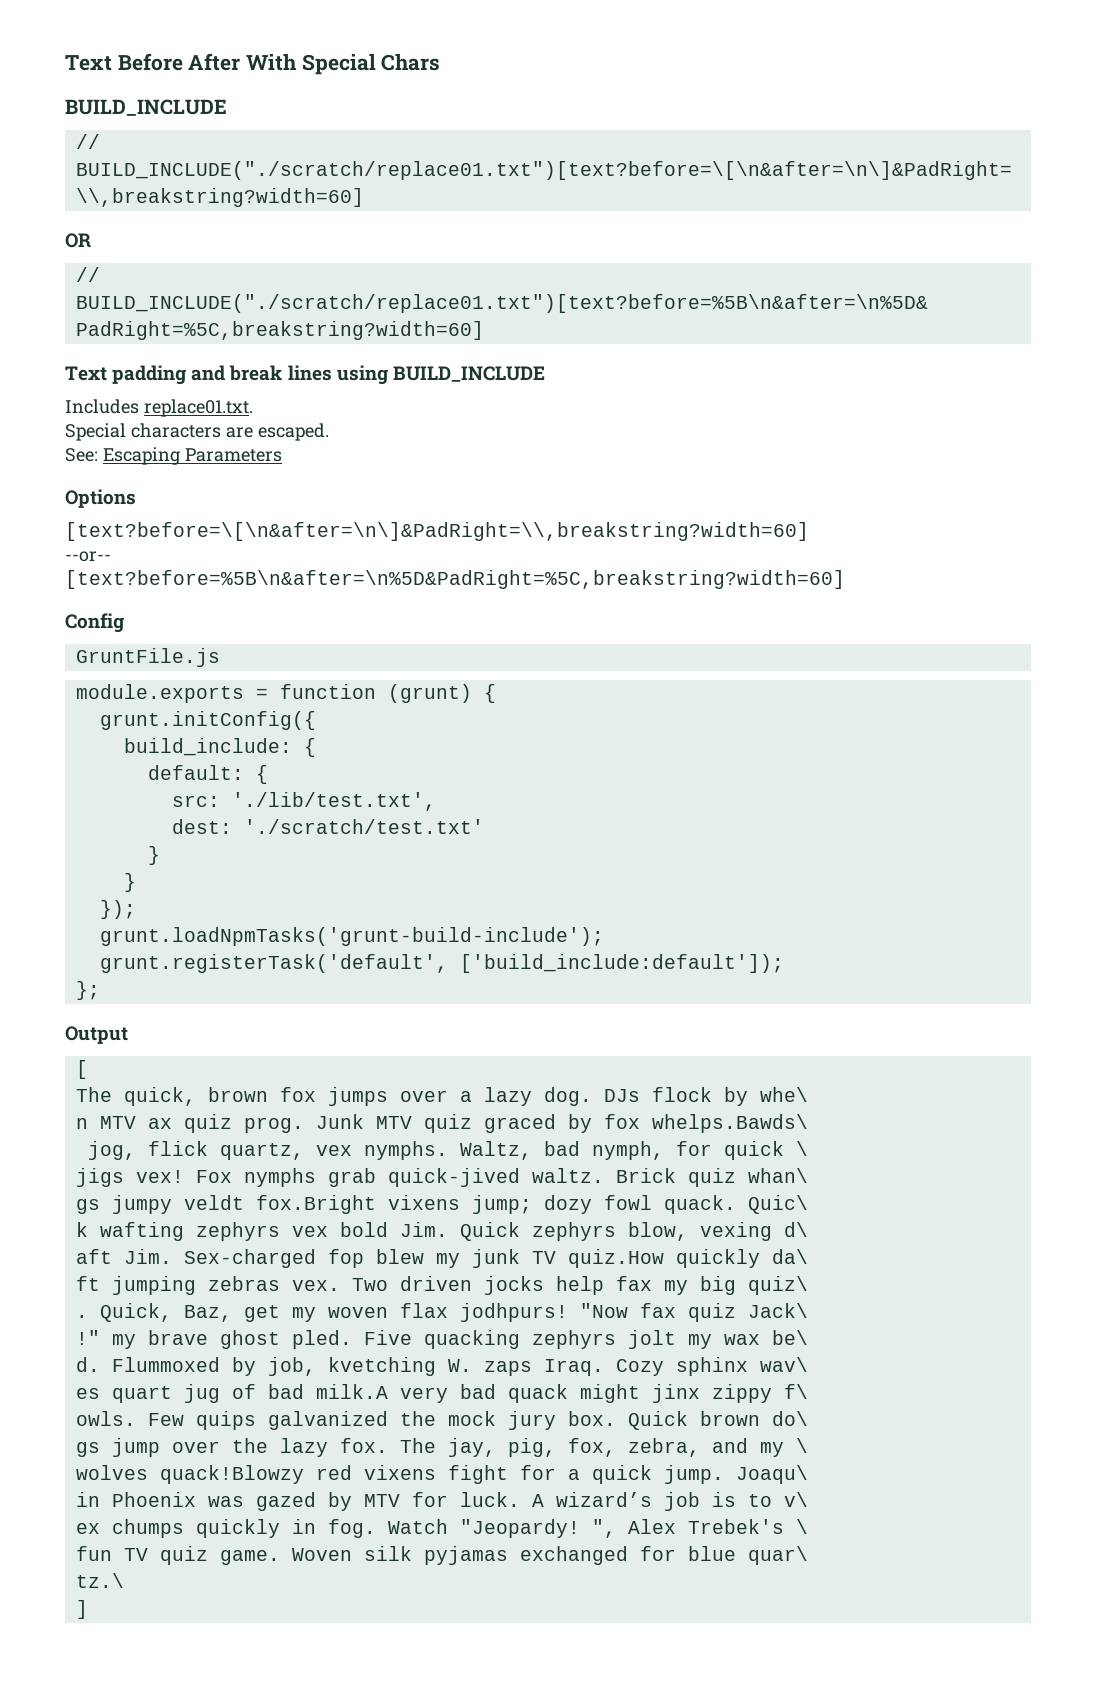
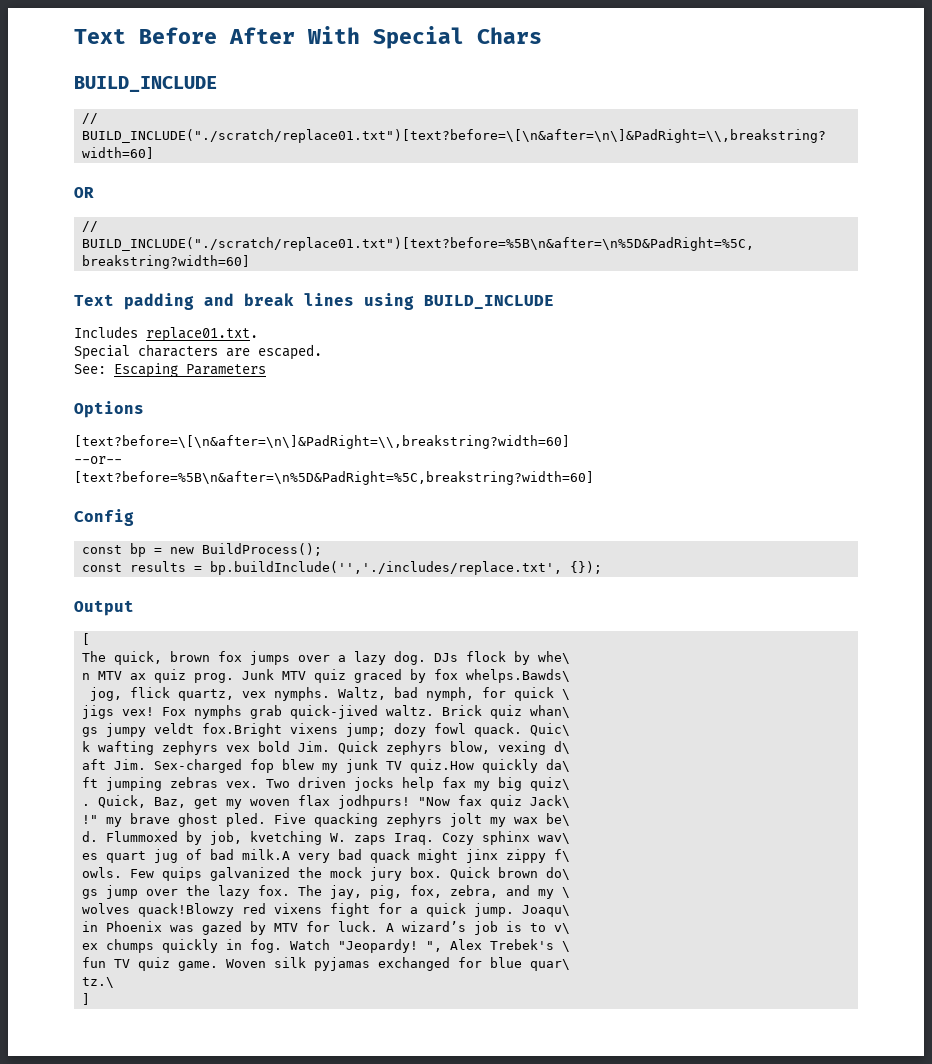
- GruntFile.js
- module.exports = function (grunt) {
- grunt.initConfig({
- build_include: {
- default: {
- src: './lib/test.txt',
- dest: './scratch/test.txt'
- }
- }
- });
- grunt.loadNpmTasks('grunt-build-include');
- grunt.registerTask('default', ['build_include:default']);
- };
+ const bp = new BuildProcess();
+ const results = bp.buildInclude('','./includes/replace.txt', {});

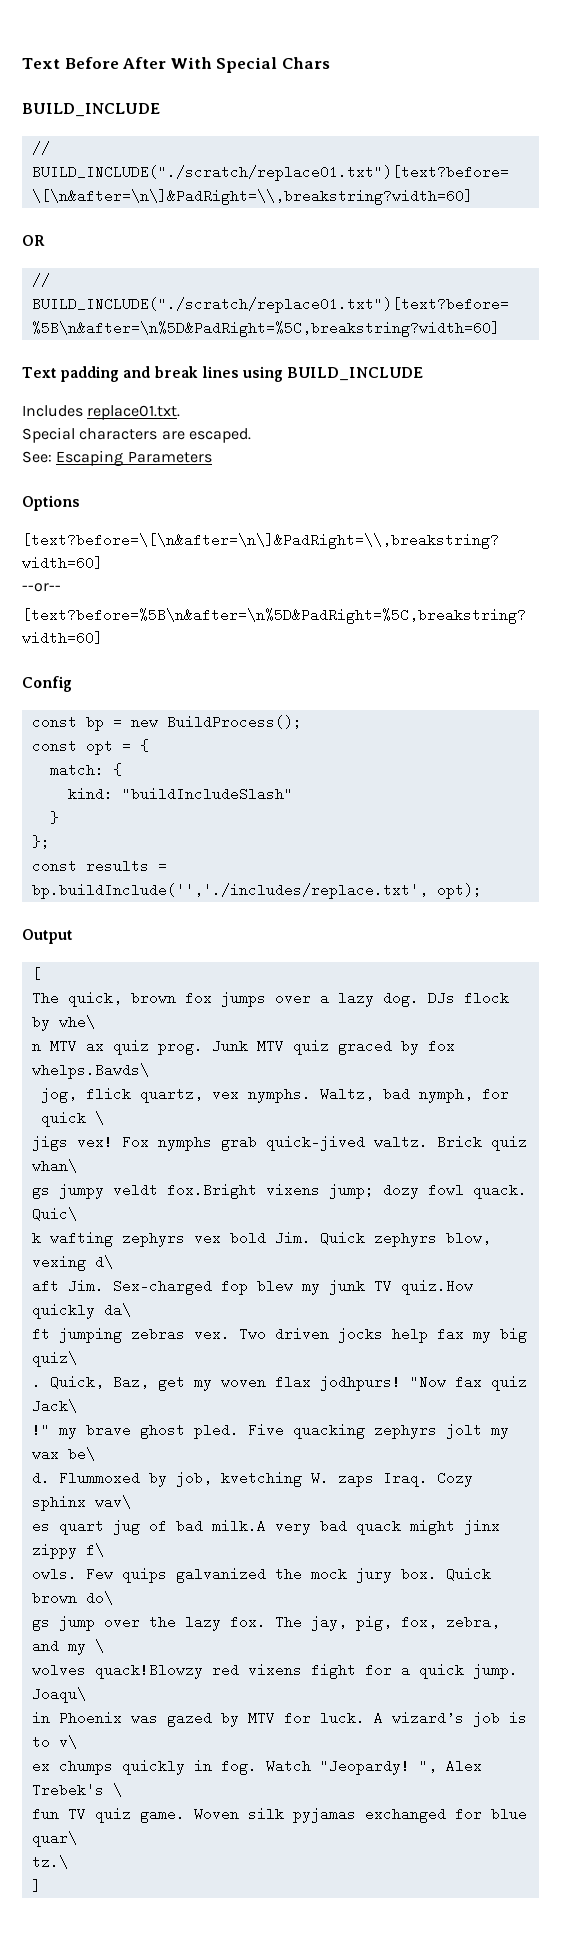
+ const opt = {
+ match: {
+ kind: "buildIncludeSlash"
+ }
+ };
- const results = bp.buildInclude('','./includes/replace.txt', {});
+ const results = bp.buildInclude('','./includes/replace.txt', opt);

